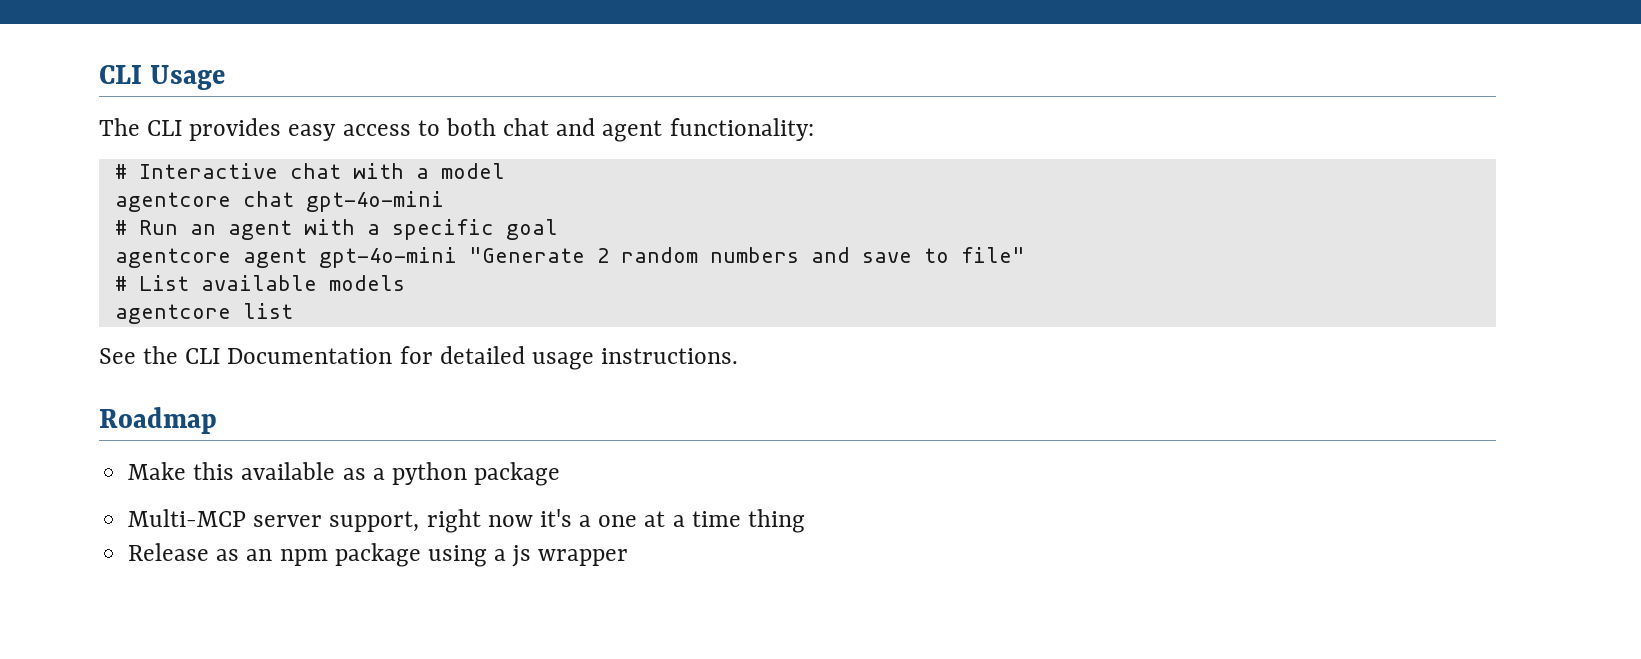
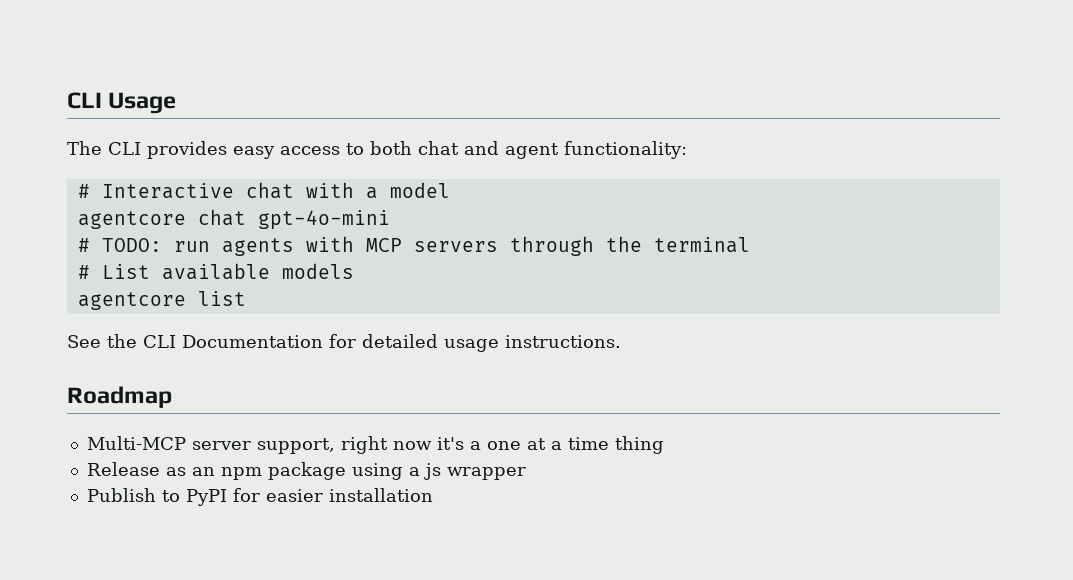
- # Run an agent with a specific goal
- agentcore agent gpt-4o-mini "Generate 2 random numbers and save to file"
+ # TODO: run agents with MCP servers through the terminal
- Make this available as a python package
+ Publish to PyPI for easier installation

